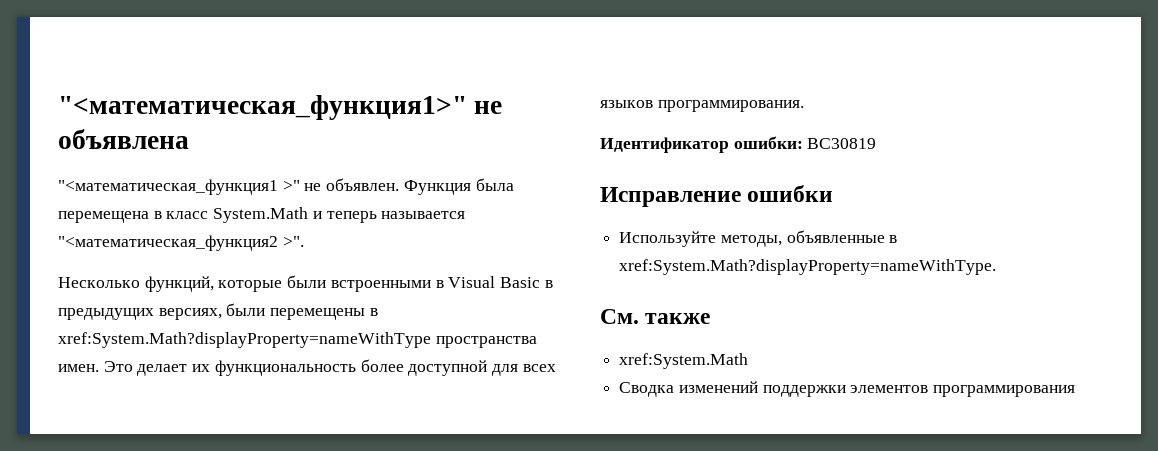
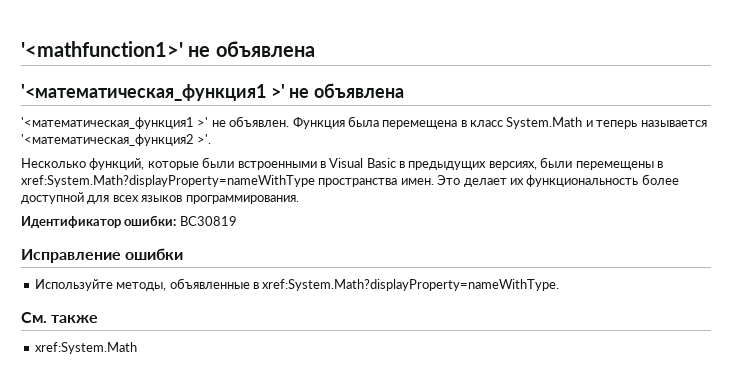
- "<математическая_функция1>" не объявлена
- "<математическая_функция1 >" не объявлен.
+ '<mathfunction1>' не объявлена
+ '<математическая_функция1 >' не объявлена
+ '<математическая_функция1 >' не объявлен.
- Функция была перемещена в класс System.Math и теперь называется "<математическая_функция2 >".
+ Функция была перемещена в класс System.Math и теперь называется '<математическая_функция2 >'.
- Сводка изменений поддержки элементов программирования

